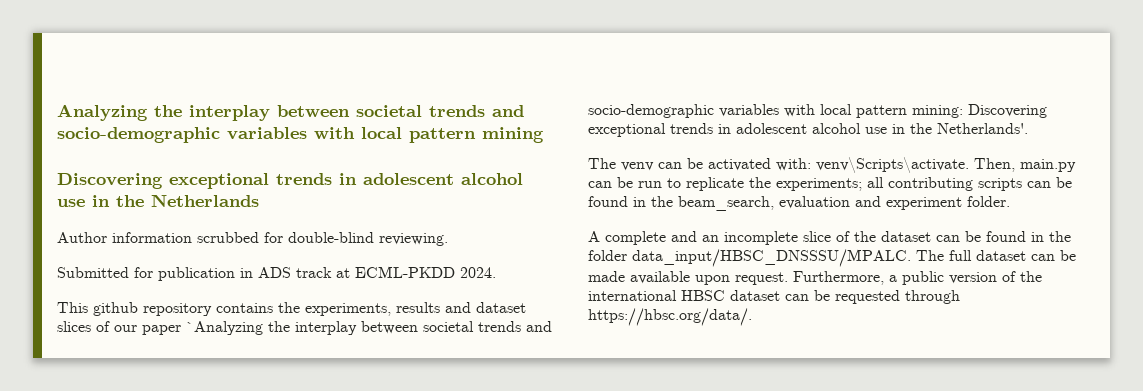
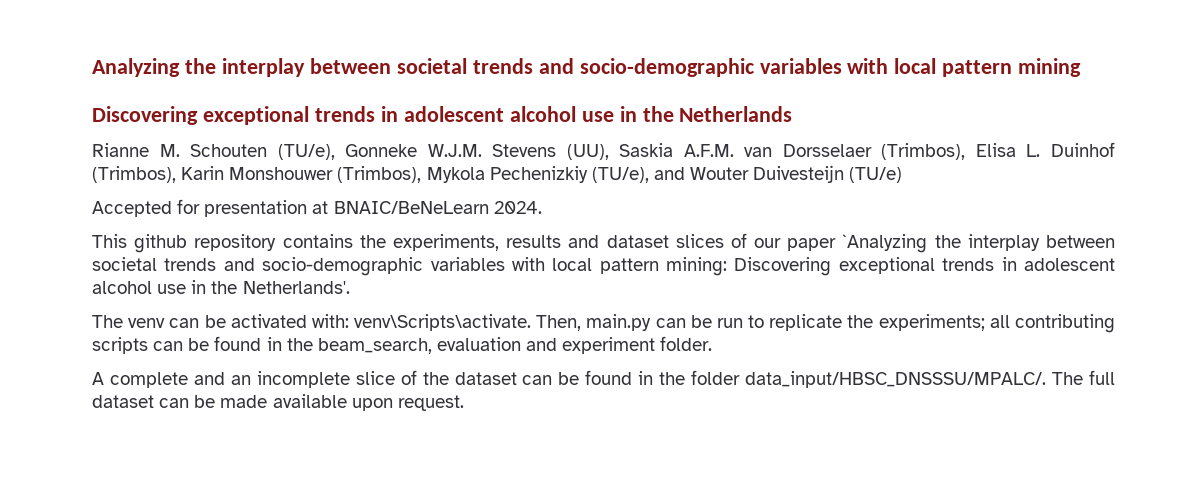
- Author information scrubbed for double-blind reviewing.
- Submitted for publication in ADS track at ECML-PKDD 2024.
+ Rianne M. Schouten (TU/e), Gonneke W.J.M. Stevens (UU), Saskia A.F.M. van Dorsselaer (Trimbos), Elisa L. Duinhof (Trimbos), Karin Monshouwer (Trimbos), Mykola Pechenizkiy (TU/e), and Wouter Duivesteijn (TU/e)
+ Accepted for presentation at BNAIC/BeNeLearn 2024.
- A complete and an incomplete slice of the dataset can be found in the folder data_input/HBSC_DNSSSU/MPALC.
+ A complete and an incomplete slice of the dataset can be found in the folder data_input/HBSC_DNSSSU/MPALC/.
- Furthermore, a public version of the international HBSC dataset can be requested through https://hbsc.org/data/.

